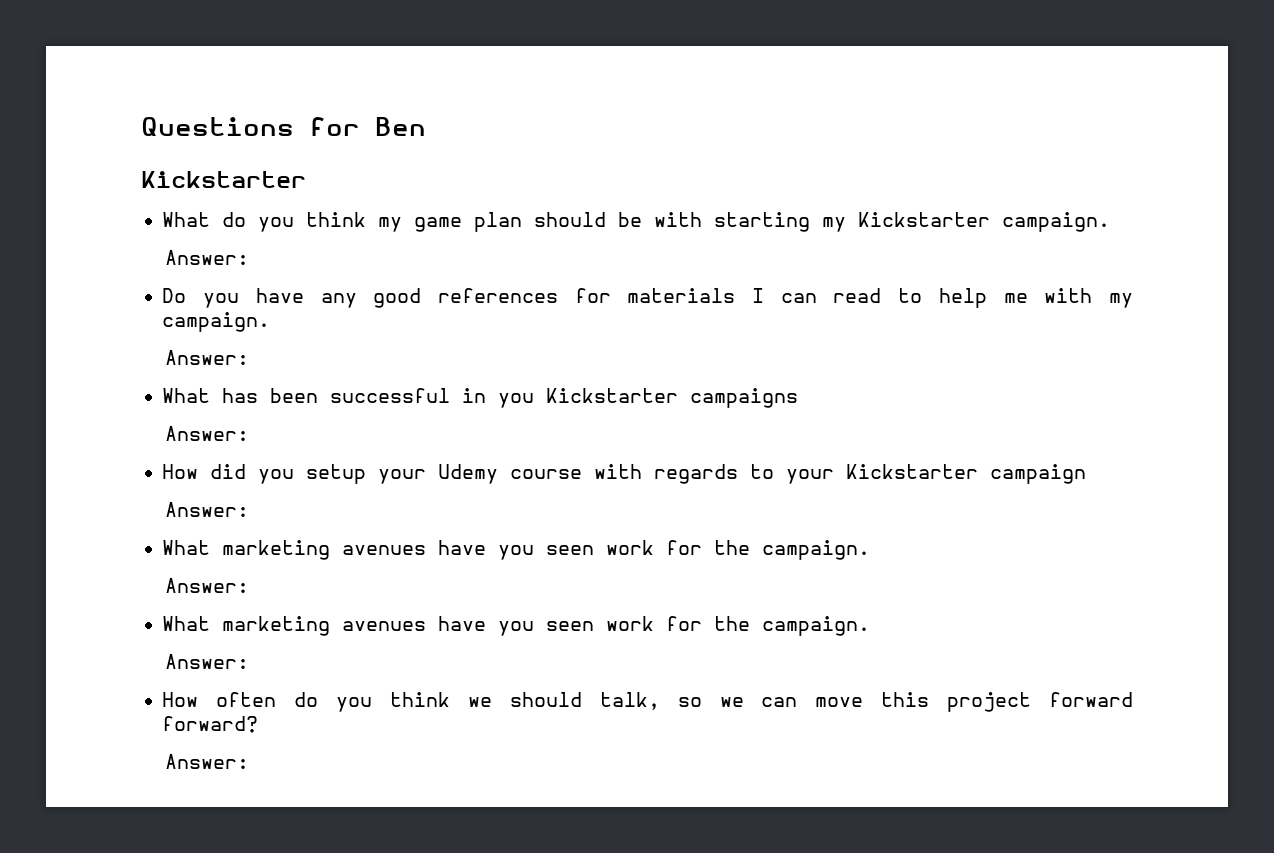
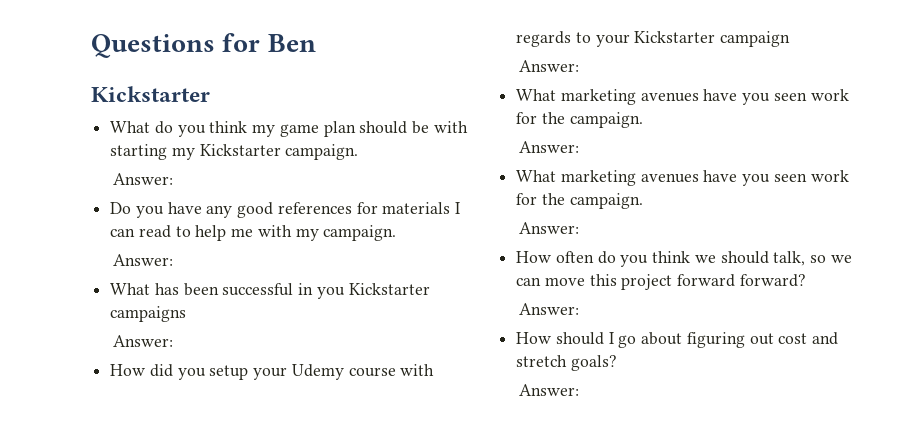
+ How should I go about figuring out cost and stretch goals?
+ Answer:

